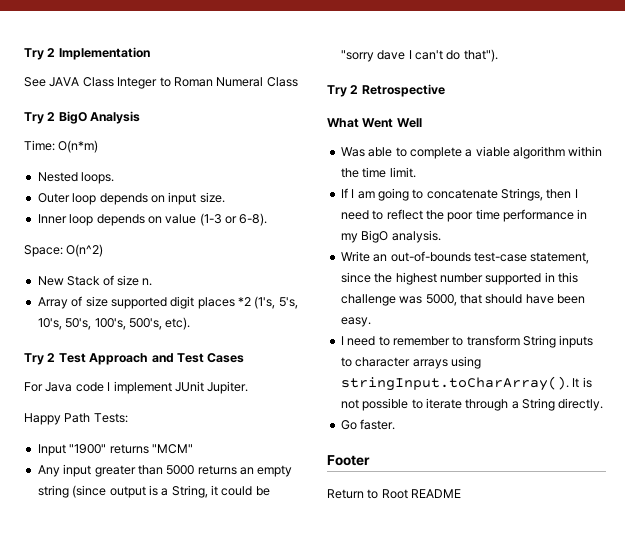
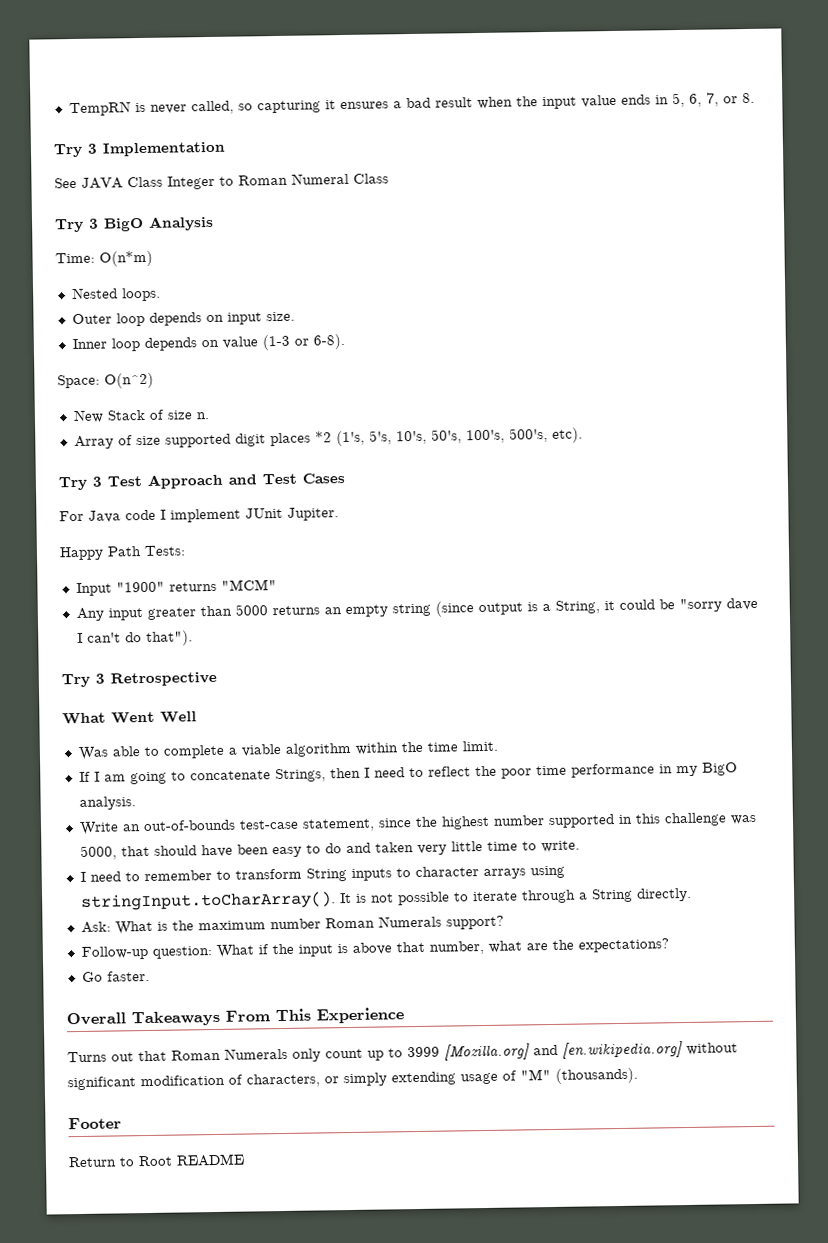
- Try 2 Implementation
+ TempRN is never called, so capturing it ensures a bad result when the input value ends in 5, 6, 7, or 8.
+ Try 3 Implementation
- Try 2 BigO Analysis
+ Try 3 BigO Analysis
- Try 2 Test Approach and Test Cases
+ Try 3 Test Approach and Test Cases
- Try 2 Retrospective
+ Try 3 Retrospective
- Write an out-of-bounds test-case statement, since the highest number supported in this challenge was 5000, that should have been easy.
+ Write an out-of-bounds test-case statement, since the highest number supported in this challenge was 5000, that should have been easy to do and taken very little time to write.
+ Ask: What is the maximum number Roman Numerals support?
+ Follow-up question: What if the input is above that number, what are the expectations?
  Go faster.
+ Overall Takeaways From This Experience
+ Turns out that Roman Numerals only count up to 3999 [Mozilla.org] and [en.wikipedia.org] without significant modification of characters, or simply extending usage of "M" (thousands).

